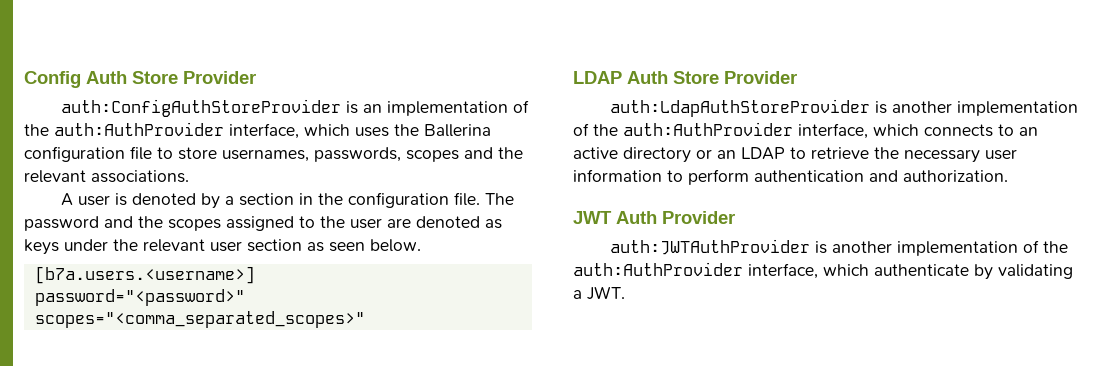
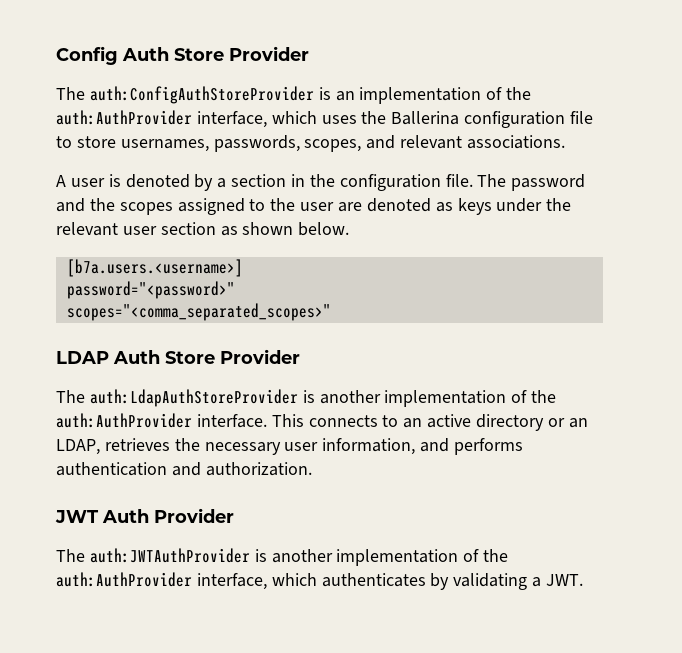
- auth:ConfigAuthStoreProvider is an implementation of the auth:AuthProvider interface, which uses the Ballerina configuration file to store usernames, passwords, scopes and the relevant associations.
+ The auth:ConfigAuthStoreProvider is an implementation of the auth:AuthProvider interface, which uses the Ballerina configuration file to store usernames, passwords, scopes, and relevant associations.
- The password and the scopes assigned to the user are denoted as keys under the relevant user section as seen below.
+ The password and the scopes assigned to the user are denoted as keys under the relevant user section as shown below.
- auth:LdapAuthStoreProvider is another implementation of the auth:AuthProvider interface, which connects to an active directory or an LDAP to retrieve the necessary user information to perform authentication and authorization.
+ The auth:LdapAuthStoreProvider is another implementation of the auth:AuthProvider interface. This connects to an active directory or an LDAP, retrieves the necessary user information, and performs authentication and authorization.
- auth:JWTAuthProvider is another implementation of the auth:AuthProvider interface, which authenticate by validating a JWT.
+ The auth:JWTAuthProvider is another implementation of the auth:AuthProvider interface, which authenticates by validating a JWT.

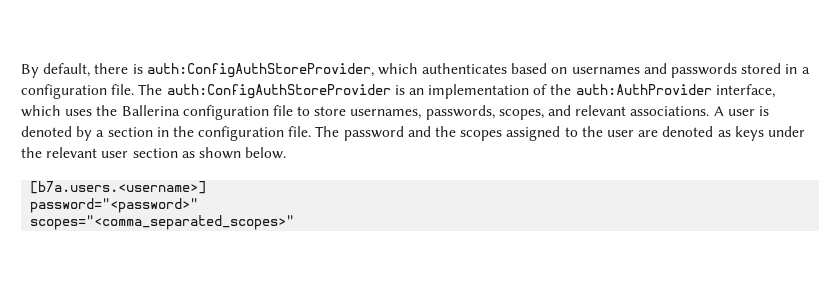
- Config Auth Store Provider
- The auth:ConfigAuthStoreProvider is an implementation of the auth:AuthProvider interface, which uses the Ballerina configuration file to store usernames, passwords, scopes, and relevant associations.
- A user is denoted by a section in the configuration file.
+ By default, there is auth:ConfigAuthStoreProvider, which authenticates based on usernames and passwords stored in a configuration file. The auth:ConfigAuthStoreProvider is an implementation of the auth:AuthProvider interface, which uses the Ballerina configuration file to store usernames, passwords, scopes, and relevant associations. A user is denoted by a section in the configuration file.
- LDAP Auth Store Provider
- The auth:LdapAuthStoreProvider is another implementation of the auth:AuthProvider interface. This connects to an active directory or an LDAP, retrieves the necessary user information, and performs authentication and authorization.
- JWT Auth Provider
- The auth:JWTAuthProvider is another implementation of the auth:AuthProvider interface, which authenticates by validating a JWT.

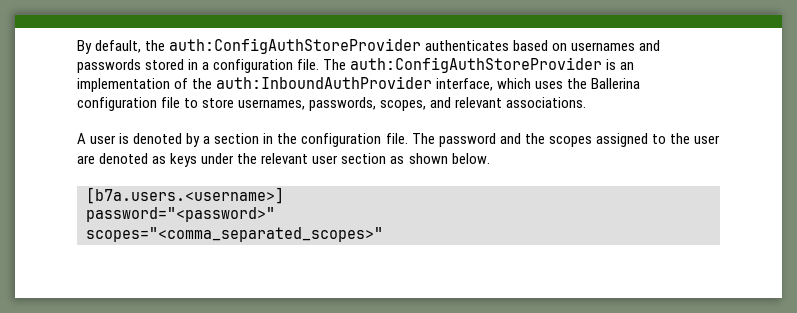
- By default, there is auth:ConfigAuthStoreProvider, which authenticates based on usernames and passwords stored in a configuration file.
+ By default, the auth:ConfigAuthStoreProvider authenticates based on usernames and passwords stored in a configuration file.
- The auth:ConfigAuthStoreProvider is an implementation of the auth:AuthProvider interface, which uses the Ballerina configuration file to store usernames, passwords, scopes, and relevant associations. A user is denoted by a section in the configuration file.
+ The auth:ConfigAuthStoreProvider is an implementation of the auth:InboundAuthProvider interface, which uses the Ballerina configuration file to store usernames, passwords, scopes, and relevant associations.
+ A user is denoted by a section in the configuration file.

